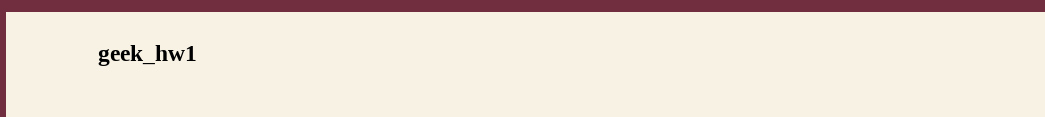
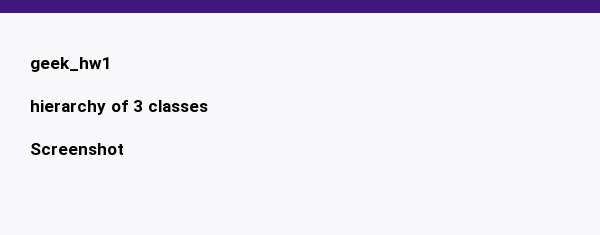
+ hierarchy of 3 classes
+ Screenshot

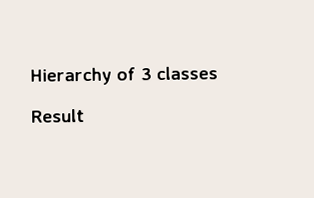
- geek_hw1
- hierarchy of 3 classes
+ Hierarchy of 3 classes
- Screenshot
+ Result

